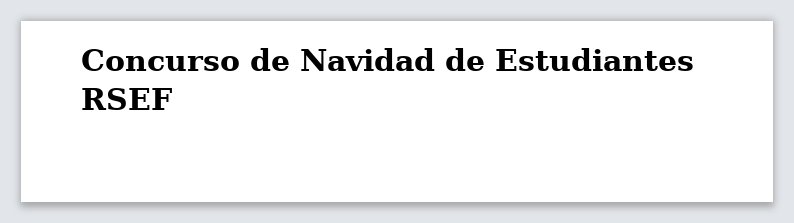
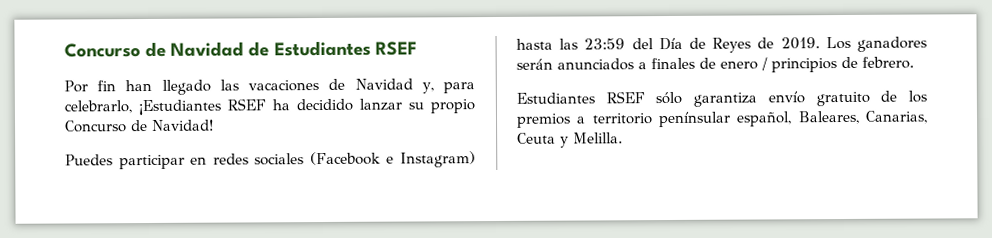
+ Por fin han llegado las vacaciones de Navidad y, para celebrarlo, ¡Estudiantes RSEF ha decidido lanzar su propio Concurso de Navidad!
+ Puedes participar en redes sociales (Facebook e Instagram) hasta las 23:59 del Día de Reyes de 2019. Los ganadores serán anunciados a finales de enero / principios de febrero.
+ Estudiantes RSEF sólo garantiza envío gratuito de los premios a territorio penínsular español, Baleares, Canarias, Ceuta y Melilla.

